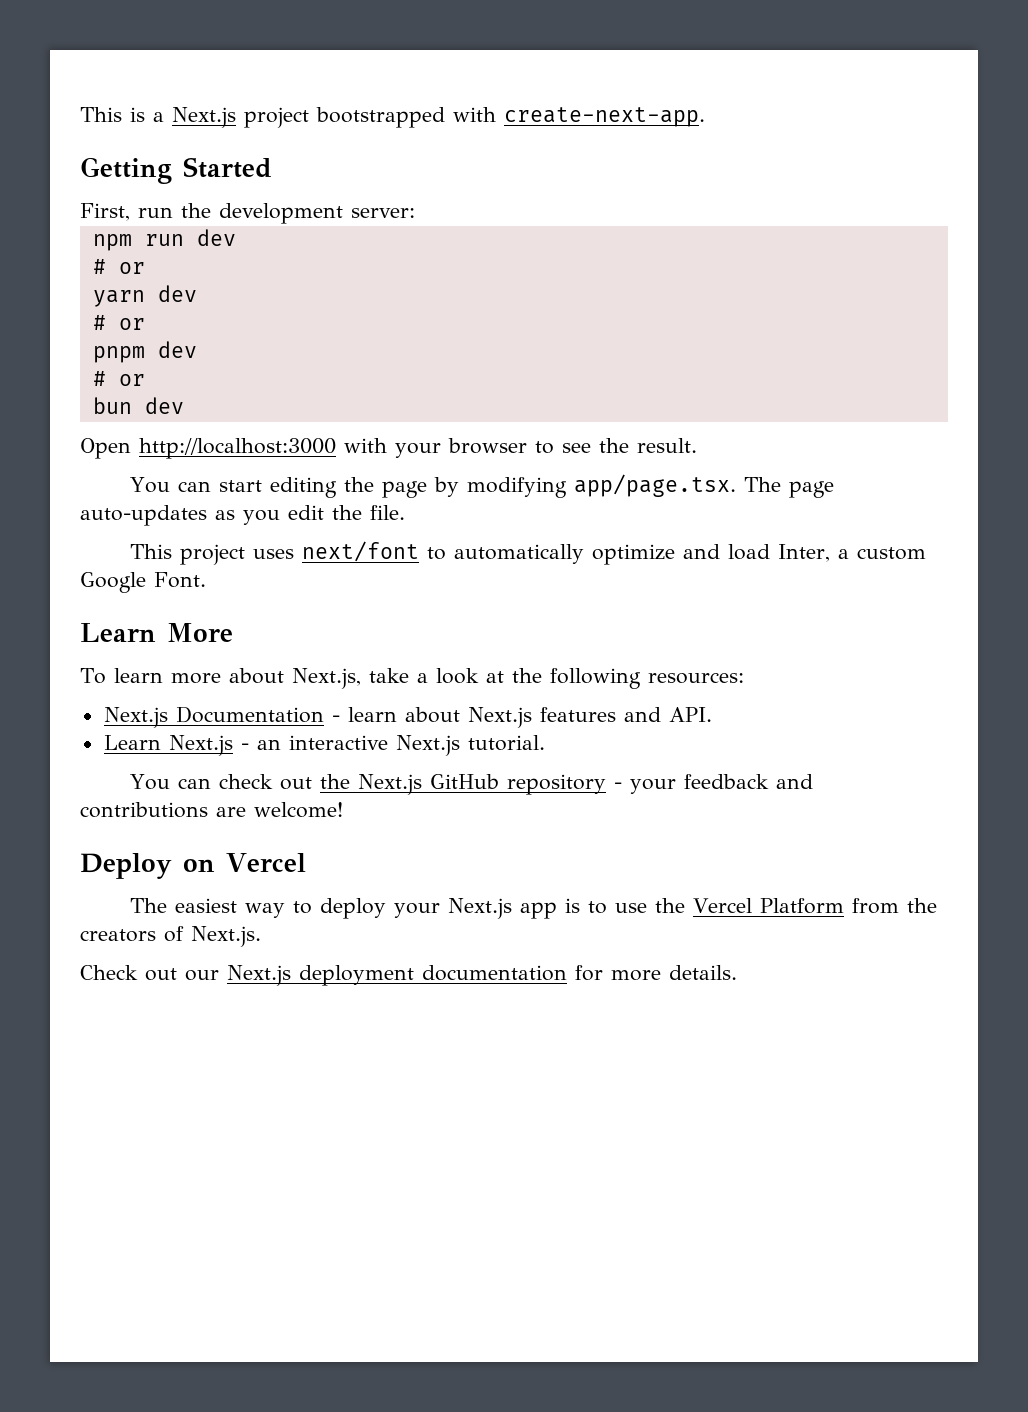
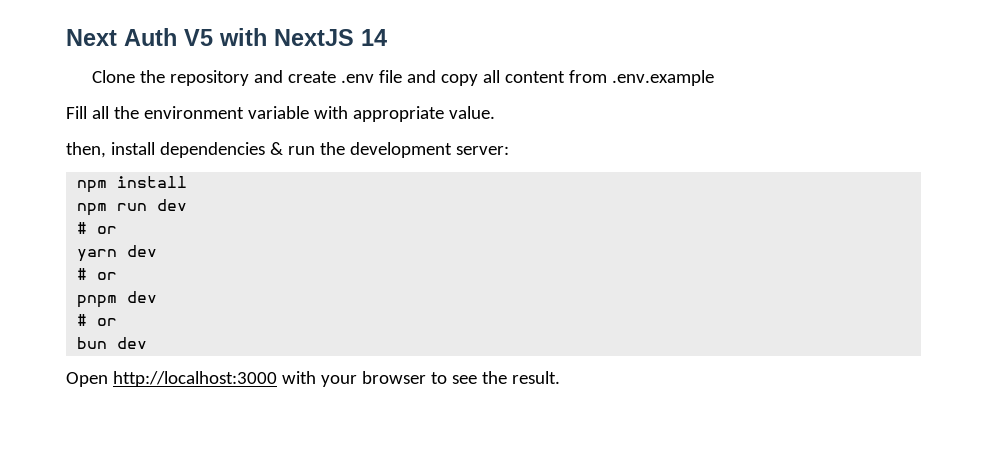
- This is a Next.js project bootstrapped with create-next-app.
- Getting Started
- First, run the development server:
+ Next Auth V5 with NextJS 14
+ Clone the repository and create .env file and copy all content from .env.example
+ Fill all the environment variable with appropriate value.
+ then, install dependencies & run the development server:
+ npm install
- You can start editing the page by modifying app/page.tsx. The page auto-updates as you edit the file.
- This project uses next/font to automatically optimize and load Inter, a custom Google Font.
- Learn More
- To learn more about Next.js, take a look at the following resources:
- Next.js Documentation - learn about Next.js features and API.
- Learn Next.js - an interactive Next.js tutorial.
- You can check out the Next.js GitHub repository - your feedback and contributions are welcome!
- Deploy on Vercel
- The easiest way to deploy your Next.js app is to use the Vercel Platform from the creators of Next.js.
- Check out our Next.js deployment documentation for more details.

